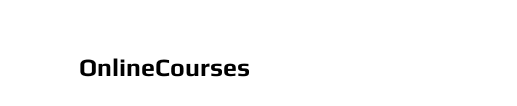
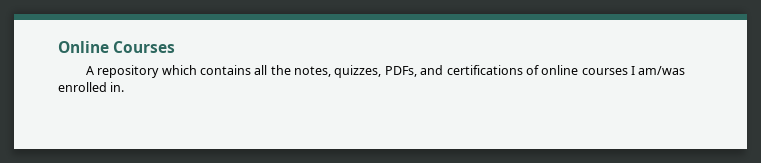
- OnlineCourses
+ Online Courses
+ A repository which contains all the notes, quizzes, PDFs, and certifications of online courses I am/was enrolled in.

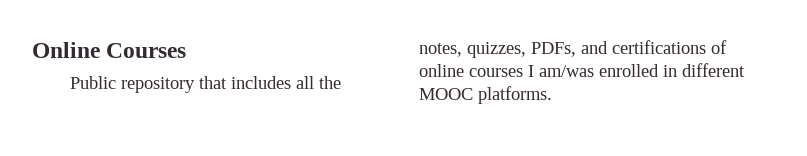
- A repository which contains all the notes, quizzes, PDFs, and certifications of online courses I am/was enrolled in.
+ Public repository that includes all the notes, quizzes, PDFs, and certifications of online courses I am/was enrolled in different MOOC platforms.

